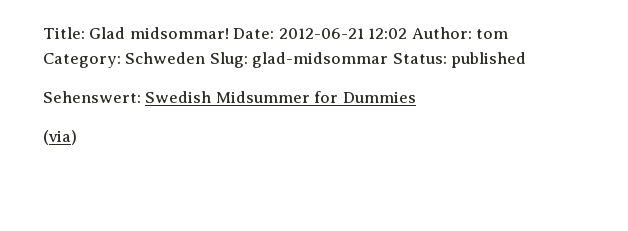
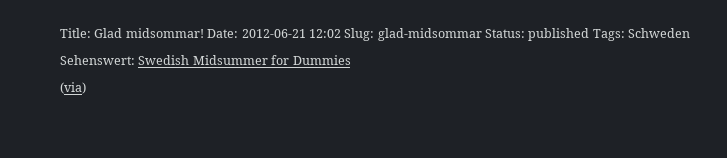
- Date: 2012-06-21 12:02 Author: tom Category: Schweden Slug: glad-midsommar Status: published
+ Date: 2012-06-21 12:02 Slug: glad-midsommar Status: published Tags: Schweden

